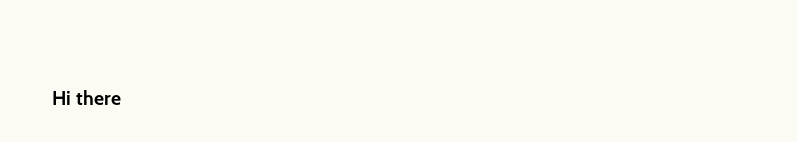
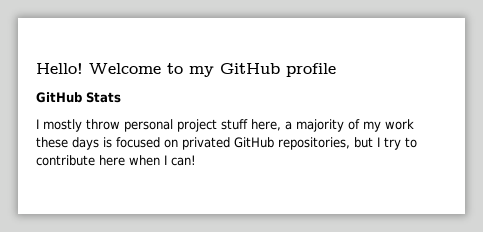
- Hi there
+ Hello! Welcome to my GitHub profile
+ GitHub Stats
+ I mostly throw personal project stuff here, a majority of my work these days is focused on privated GitHub repositories, but I try to contribute here when I can!

